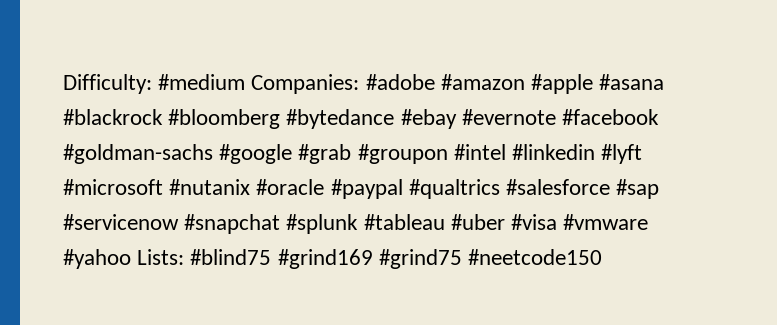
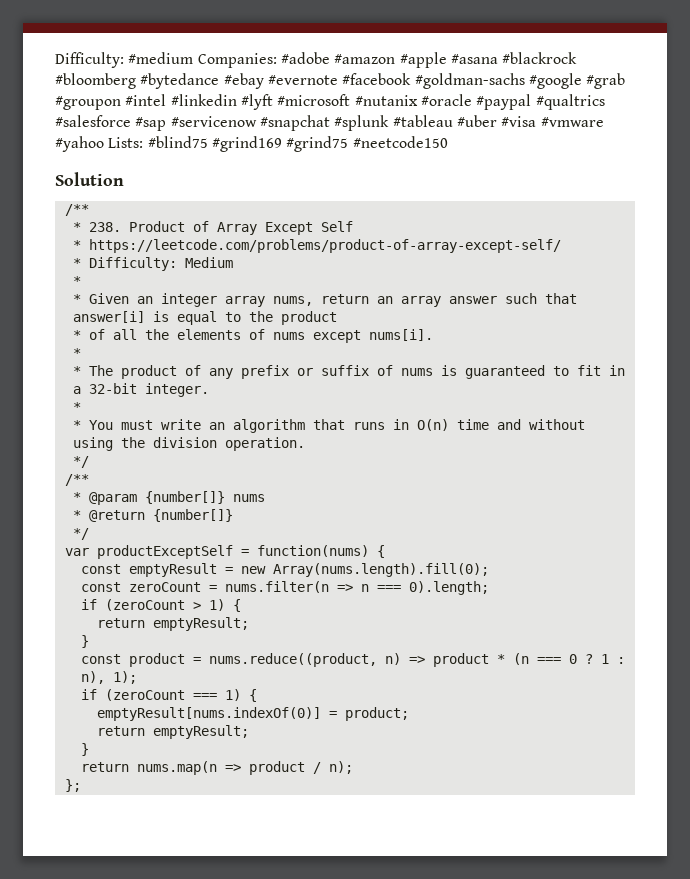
+ Solution
+ /**
+ * 238. Product of Array Except Self
+ * https://leetcode.com/problems/product-of-array-except-self/
+ * Difficulty: Medium
+ *
+ * Given an integer array nums, return an array answer such that answer[i] is equal to the product
+ * of all the elements of nums except nums[i].
+ *
+ * The product of any prefix or suffix of nums is guaranteed to fit in a 32-bit integer.
+ *
+ * You must write an algorithm that runs in O(n) time and without using the division operation.
+ */
+ /**
+ * @param {number[]} nums
+ * @return {number[]}
+ */
+ var productExceptSelf = function(nums) {
+ const emptyResult = new Array(nums.length).fill(0);
+ const zeroCount = nums.filter(n => n === 0).length;
+ if (zeroCount > 1) {
+ return emptyResult;
+ }
+ const product = nums.reduce((product, n) => product * (n === 0 ? 1 : n), 1);
+ if (zeroCount === 1) {
+ emptyResult[nums.indexOf(0)] = product;
+ return emptyResult;
+ }
+ return nums.map(n => product / n);
+ };

